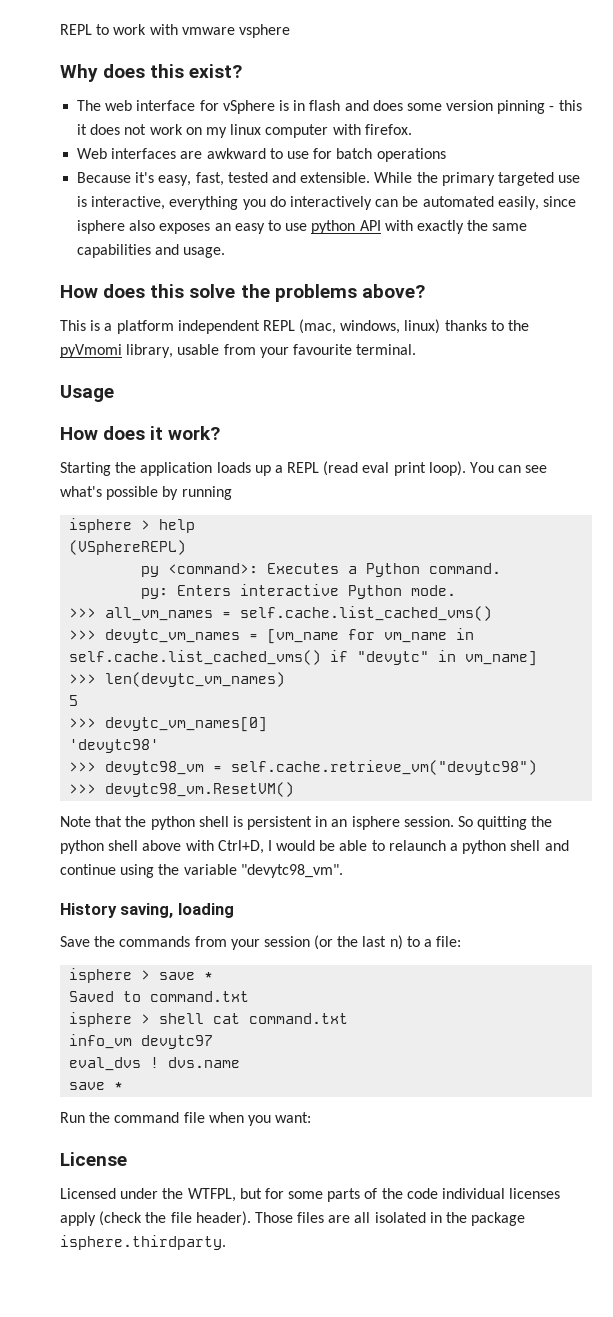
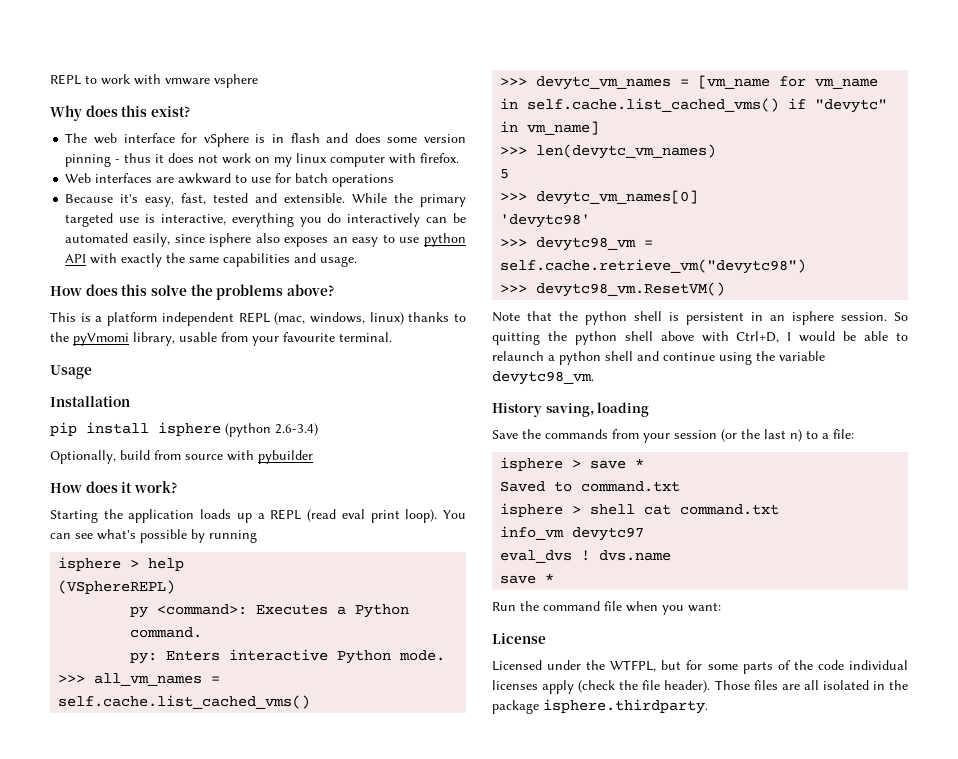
- The web interface for vSphere is in flash and does some version pinning - this it does not work on my linux computer with firefox.
+ The web interface for vSphere is in flash and does some version pinning - thus it does not work on my linux computer with firefox.
+ Installation
+ pip install isphere (python 2.6-3.4)
+ Optionally, build from source with pybuilder
- So quitting the python shell above with Ctrl+D, I would be able to relaunch a python shell and continue using the variable "devytc98_vm".
+ So quitting the python shell above with Ctrl+D, I would be able to relaunch a python shell and continue using the variable devytc98_vm.

